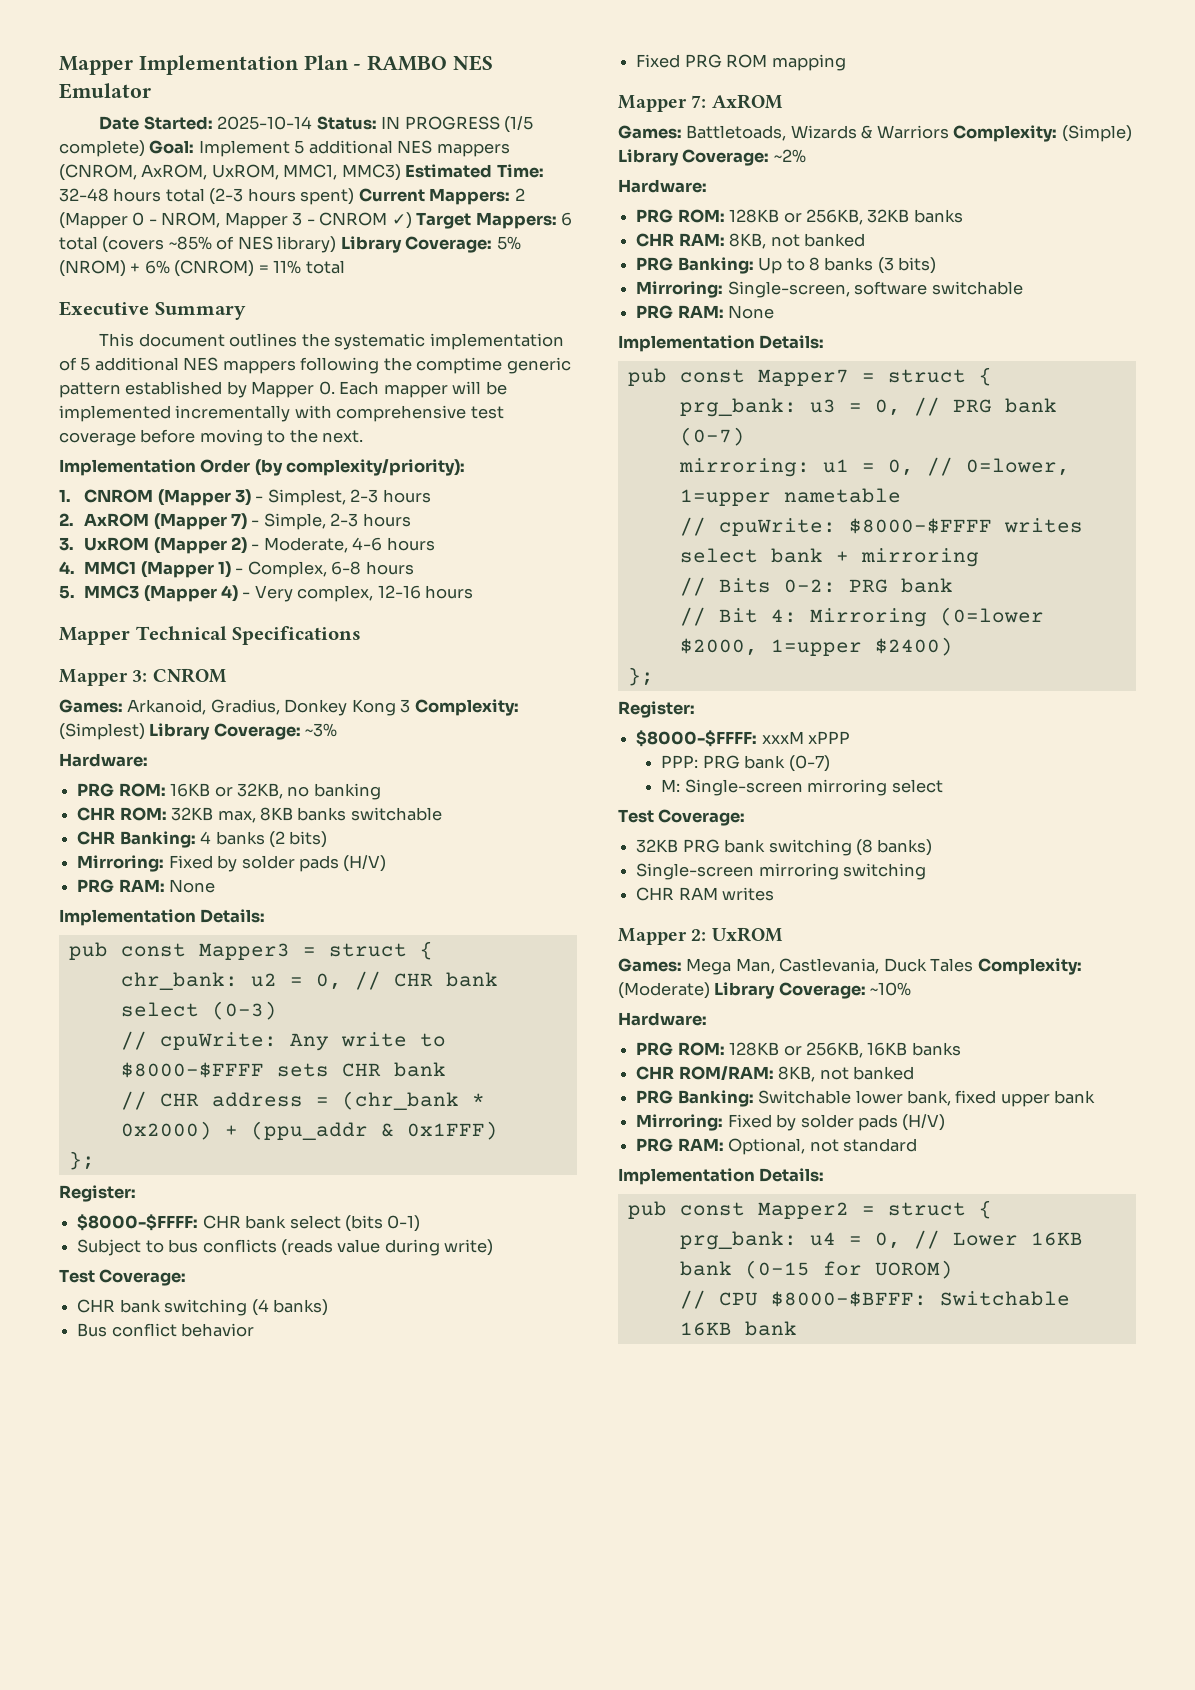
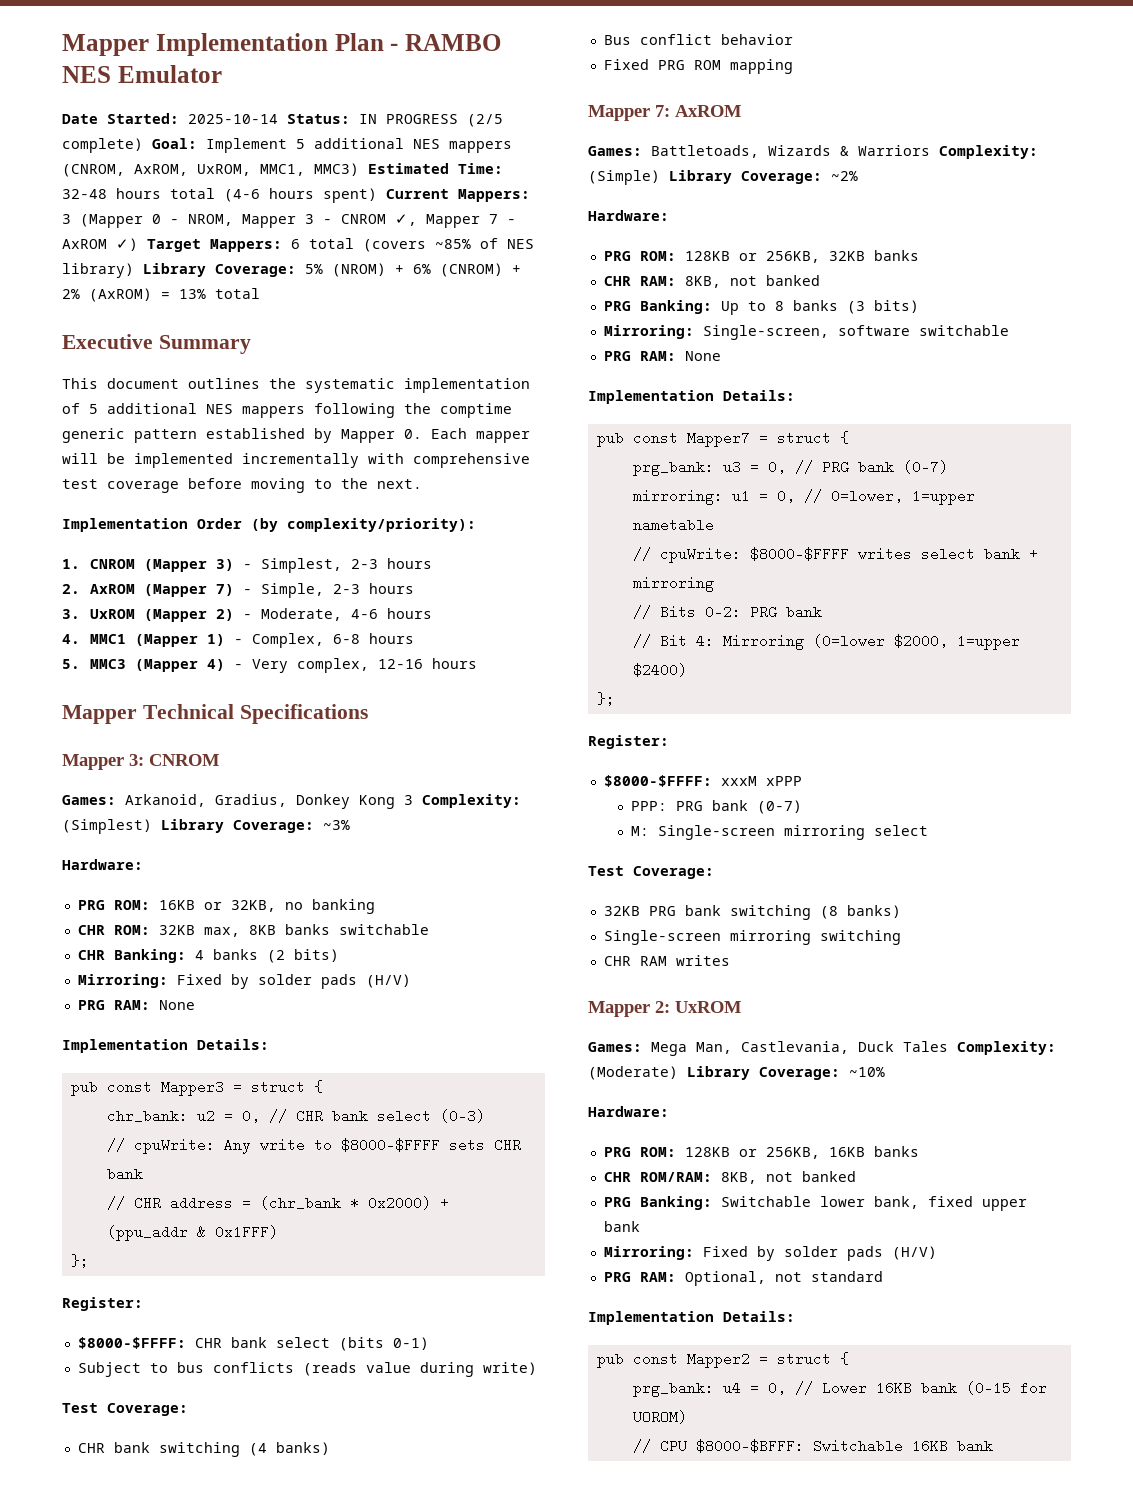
- Date Started: 2025-10-14 Status: IN PROGRESS (1/5 complete) Goal: Implement 5 additional NES mappers (CNROM, AxROM, UxROM, MMC1, MMC3) Estimated Time: 32-48 hours total (2-3 hours spent) Current Mappers: 2 (Mapper 0 - NROM, Mapper 3 - CNROM ✓) Target Mappers: 6 total (covers ~85% of NES library) Library Coverage: 5% (NROM) + 6% (CNROM) = 11% total
+ Date Started: 2025-10-14 Status: IN PROGRESS (2/5 complete) Goal: Implement 5 additional NES mappers (CNROM, AxROM, UxROM, MMC1, MMC3) Estimated Time: 32-48 hours total (4-6 hours spent) Current Mappers: 3 (Mapper 0 - NROM, Mapper 3 - CNROM ✓, Mapper 7 - AxROM ✓) Target Mappers: 6 total (covers ~85% of NES library) Library Coverage: 5% (NROM) + 6% (CNROM) + 2% (AxROM) = 13% total

